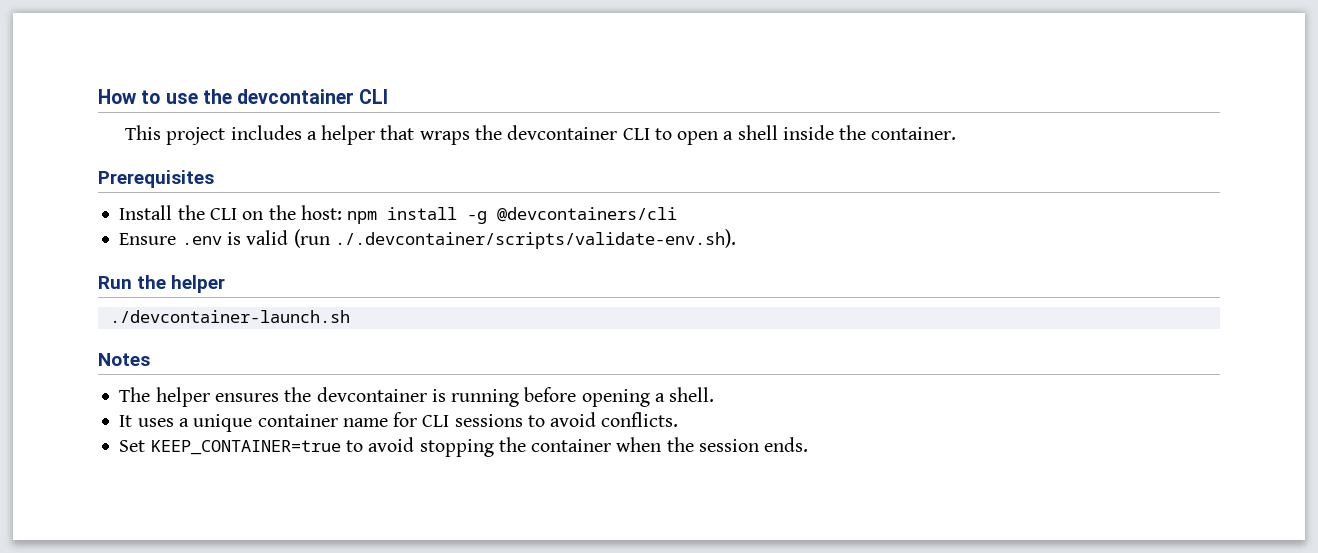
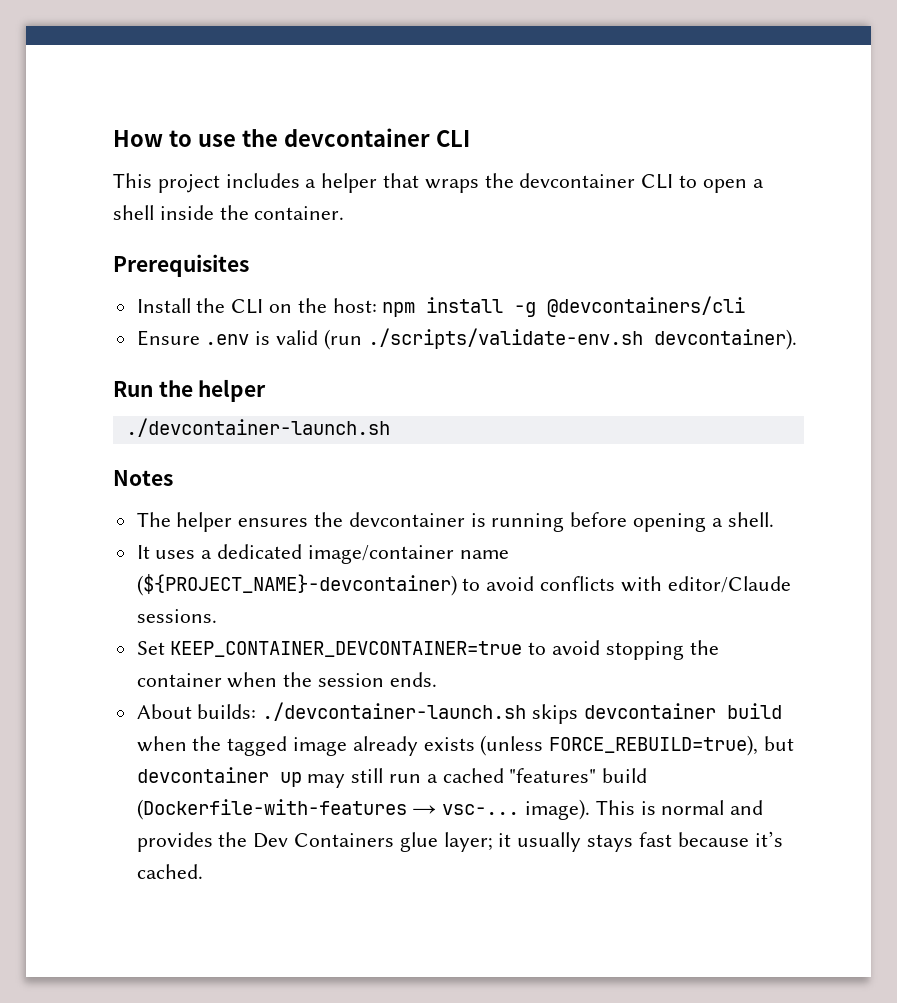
- Ensure .env is valid (run ./.devcontainer/scripts/validate-env.sh).
+ Ensure .env is valid (run ./scripts/validate-env.sh devcontainer).
- It uses a unique container name for CLI sessions to avoid conflicts.
+ It uses a dedicated image/container name (${PROJECT_NAME}-devcontainer) to avoid conflicts with editor/Claude sessions.
- Set KEEP_CONTAINER=true to avoid stopping the container when the session ends.
+ Set KEEP_CONTAINER_DEVCONTAINER=true to avoid stopping the container when the session ends.
+ About builds: ./devcontainer-launch.sh skips devcontainer build when the tagged image already exists (unless FORCE_REBUILD=true), but devcontainer up may still run a cached "features" build (Dockerfile-with-features → vsc-... image). This is normal and provides the Dev Containers glue layer; it usually stays fast because it’s cached.

